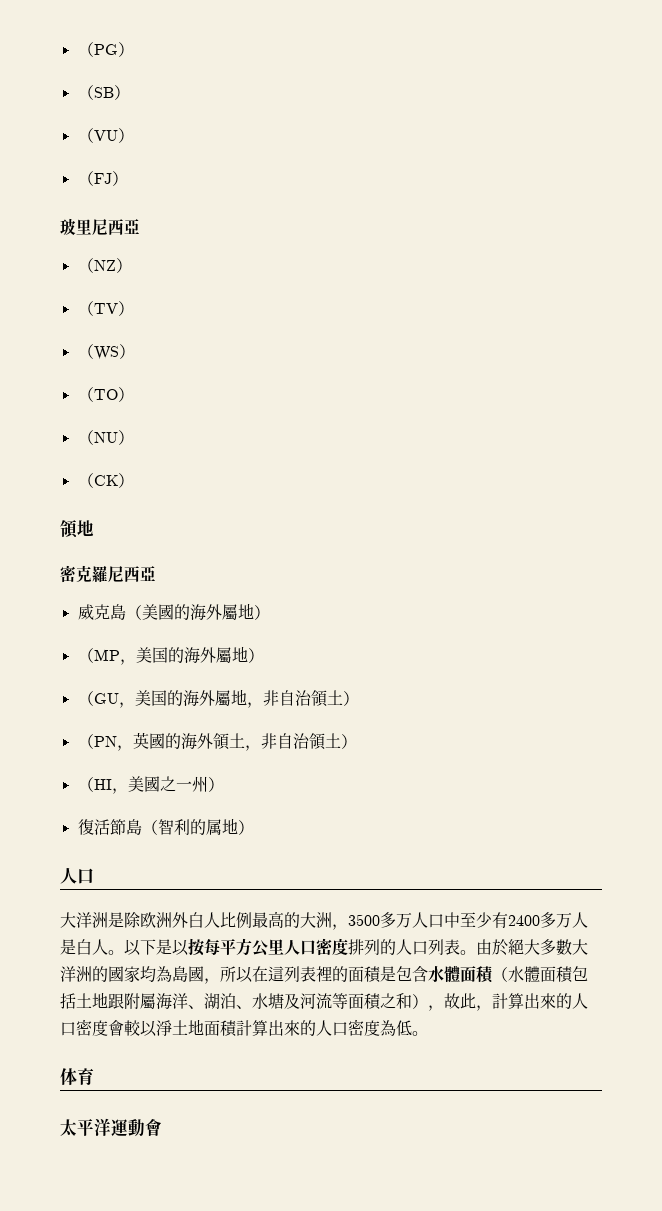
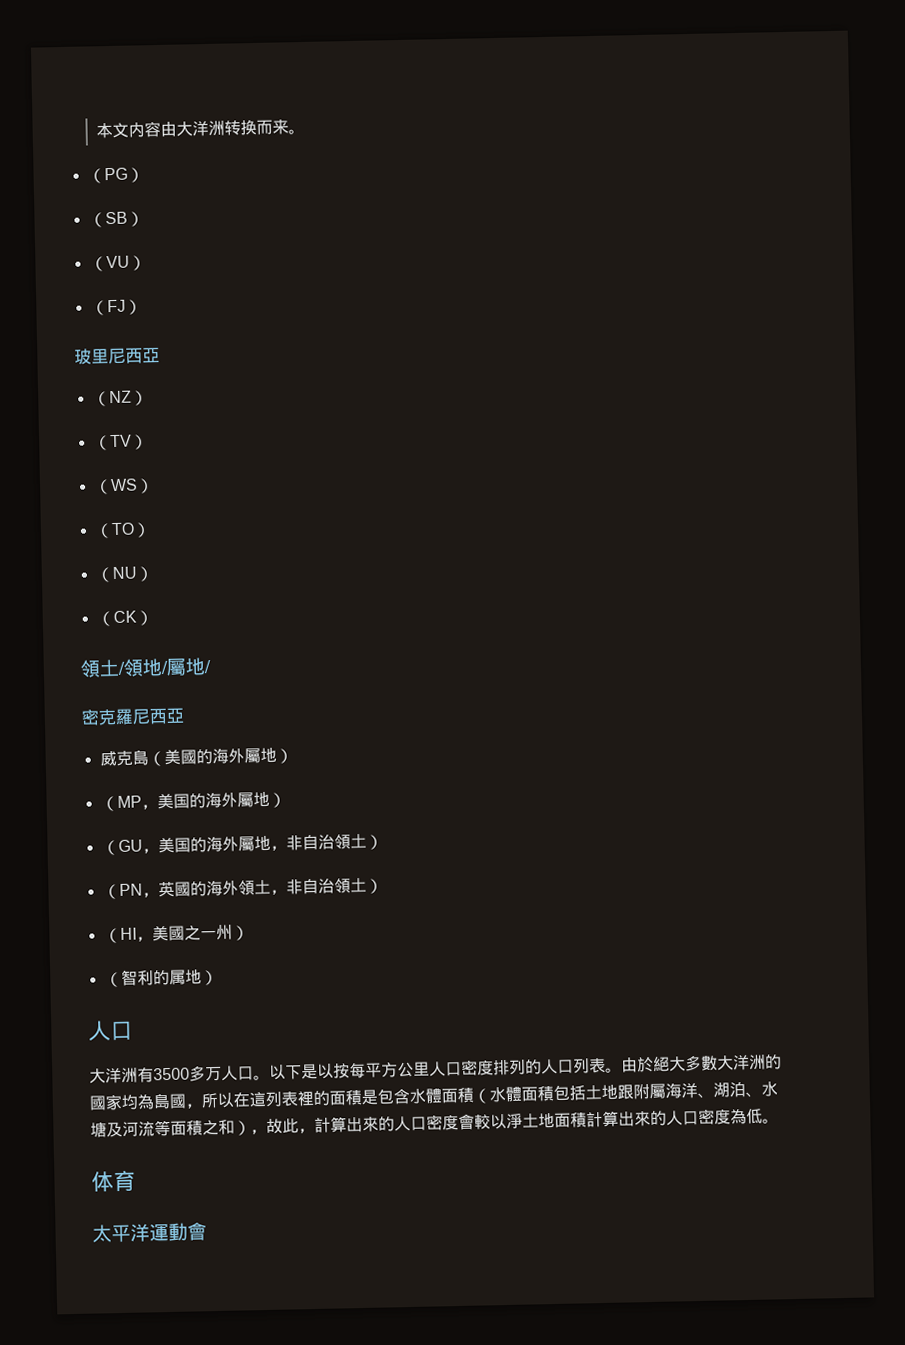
+ 本文内容由大洋洲转换而来。
- 領地
+ 領土/領地/屬地/
- 復活節島（智利的属地）
+ （智利的属地）
- 大洋洲是除欧洲外白人比例最高的大洲，3500多万人口中至少有2400多万人是白人。
+ 大洋洲有3500多万人口。

